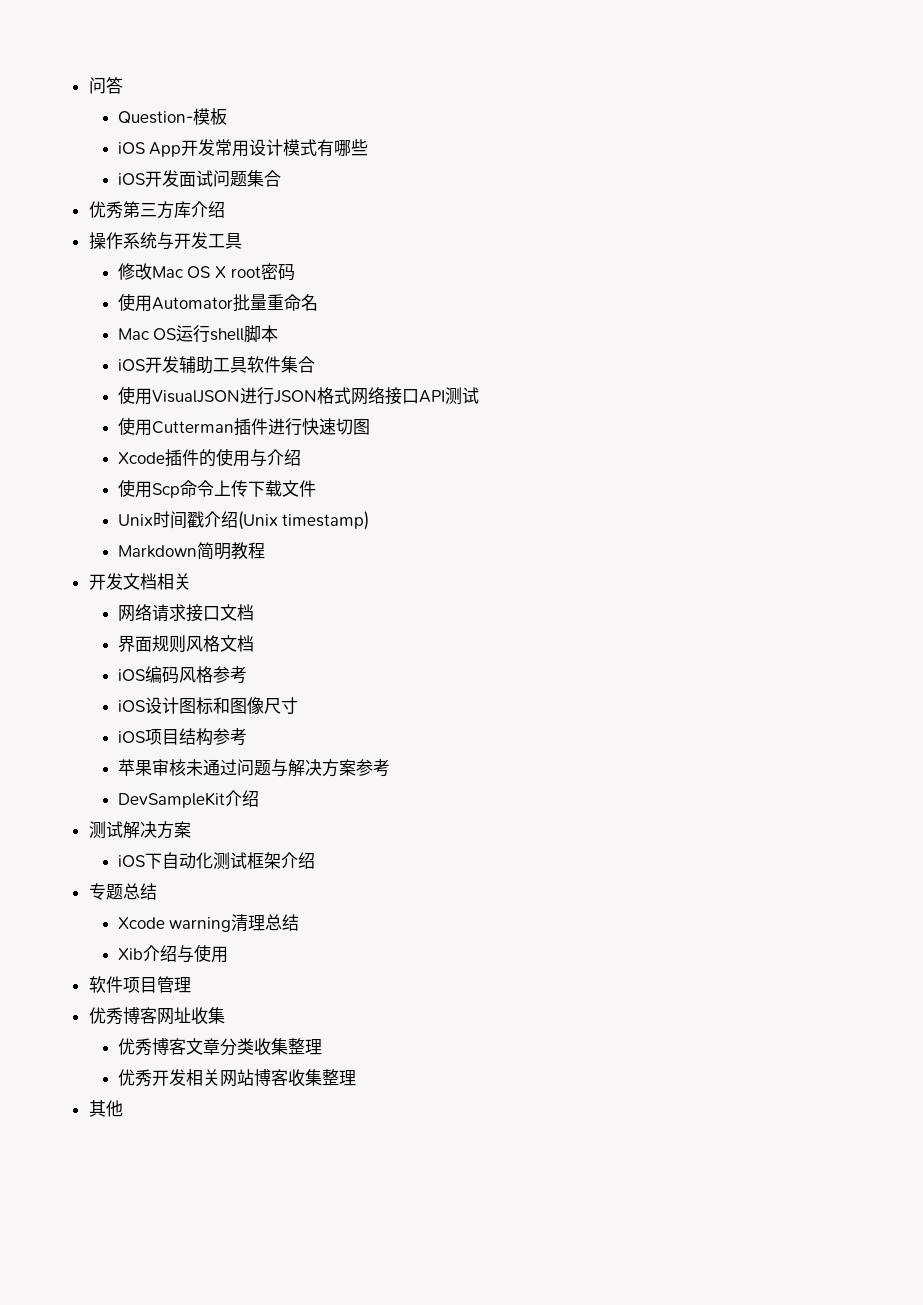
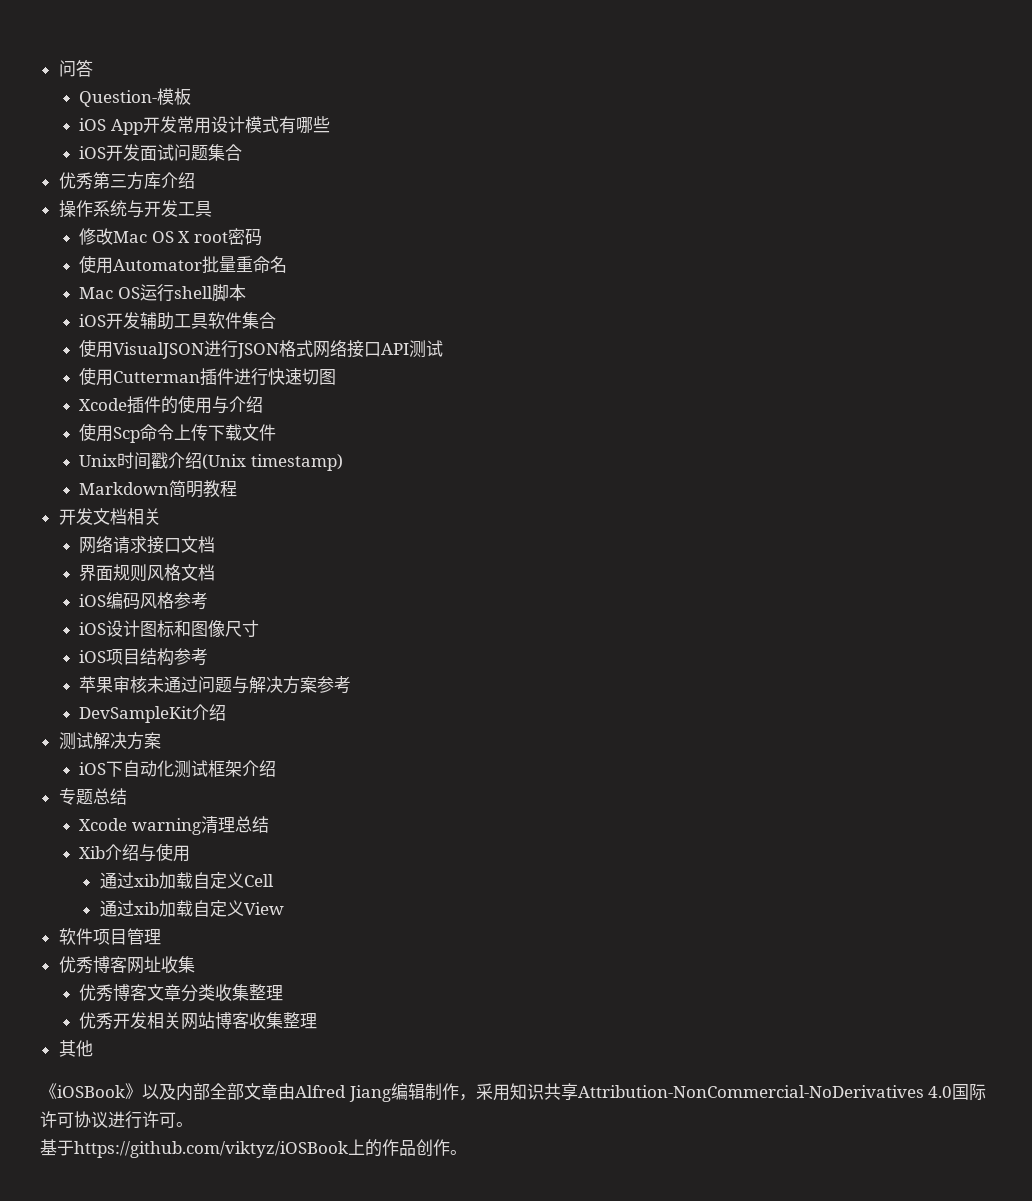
+ 通过xib加载自定义Cell
+ 通过xib加载自定义View
+ 《iOSBook》以及内部全部文章由Alfred Jiang编辑制作，采用知识共享Attribution-NonCommercial-NoDerivatives 4.0国际许可协议进行许可。
+ 基于https://github.com/viktyz/iOSBook上的作品创作。

